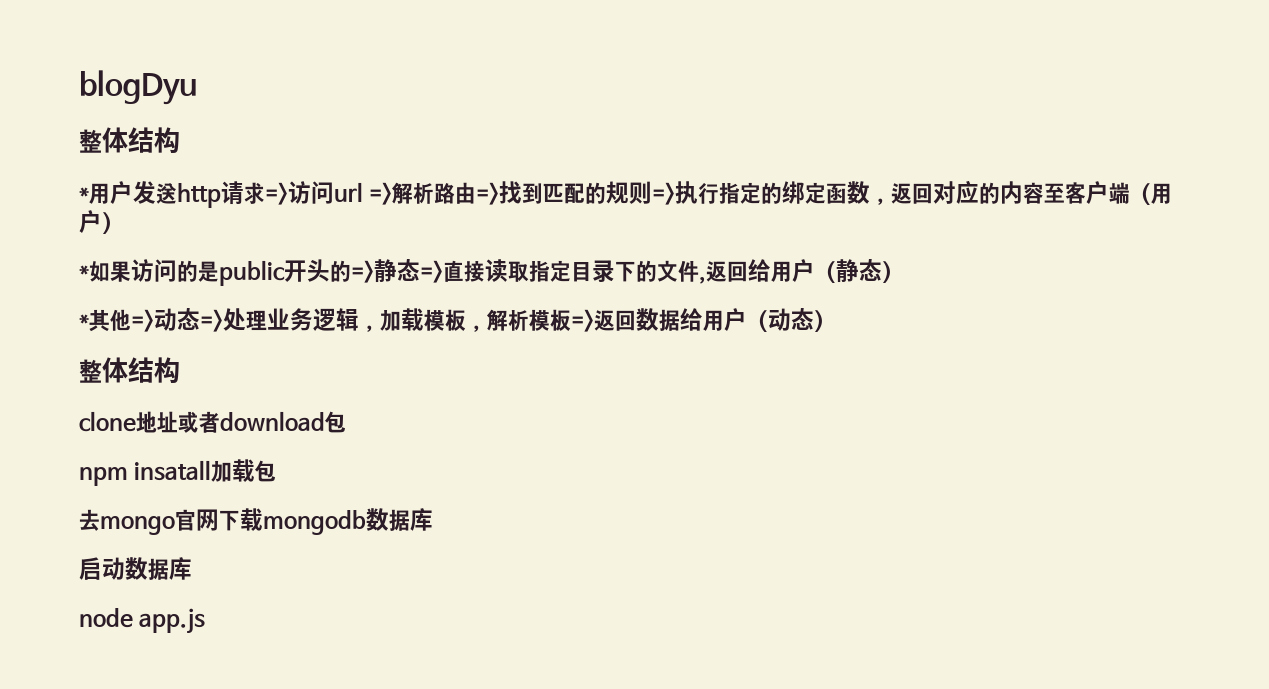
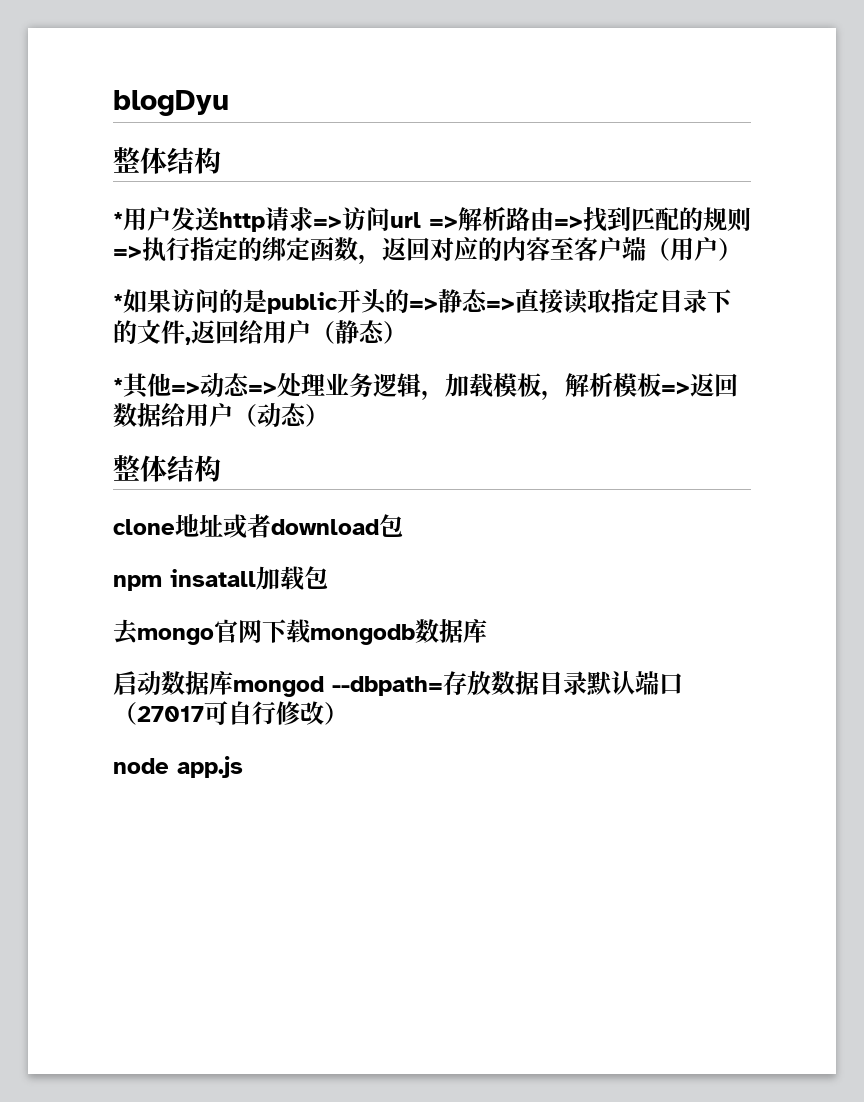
- 启动数据库
+ 启动数据库mongod --dbpath=存放数据目录默认端口（27017可自行修改）

